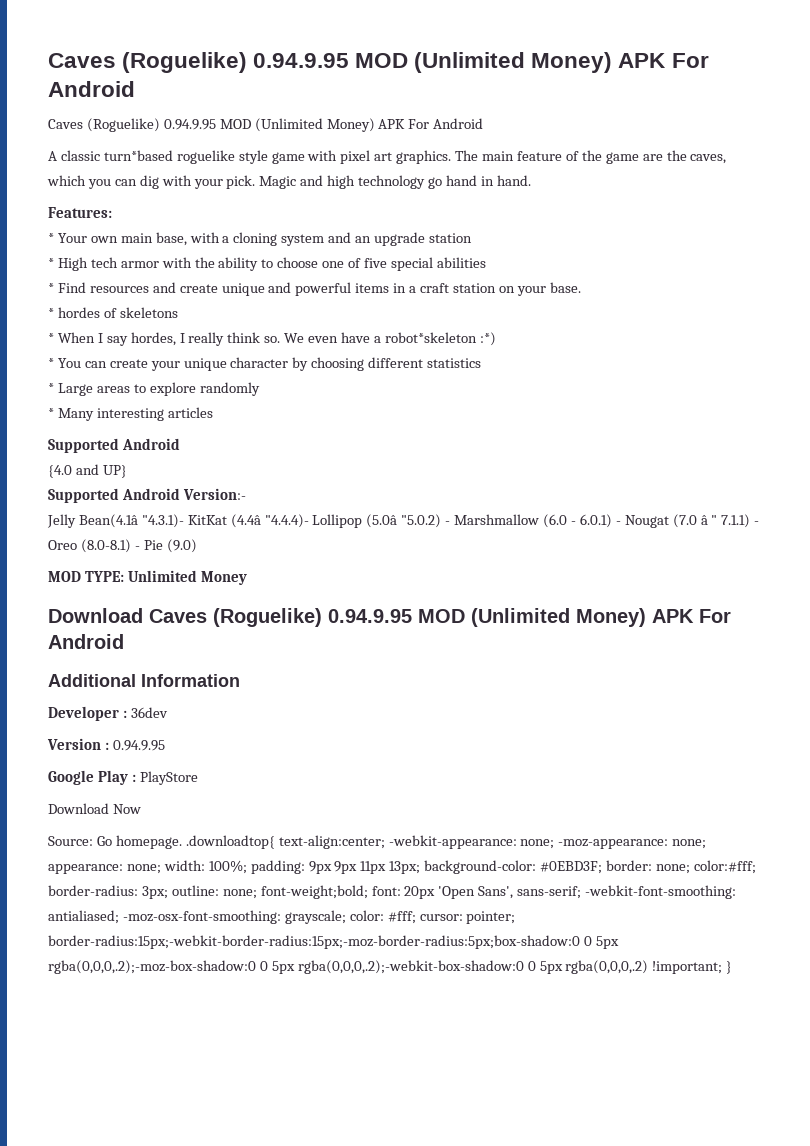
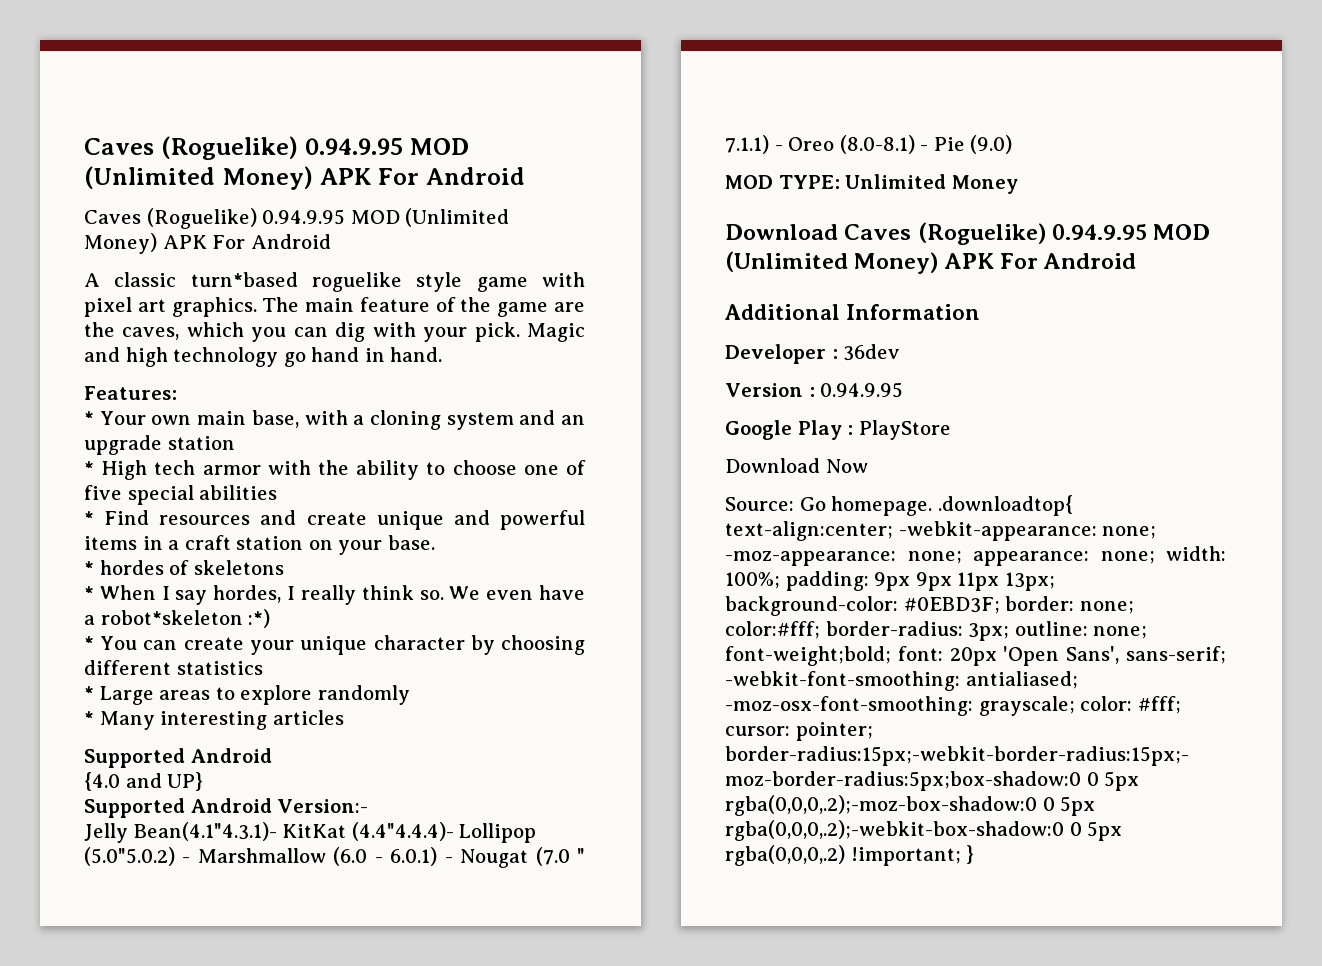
- Jelly Bean(4.1â "4.3.1)- KitKat (4.4â "4.4.4)- Lollipop (5.0â "5.0.2) - Marshmallow (6.0 - 6.0.1) - Nougat (7.0 â " 7.1.1) - Oreo (8.0-8.1) - Pie (9.0)
+ Jelly Bean(4.1"4.3.1)- KitKat (4.4"4.4.4)- Lollipop (5.0"5.0.2) - Marshmallow (6.0 - 6.0.1) - Nougat (7.0 " 7.1.1) - Oreo (8.0-8.1) - Pie (9.0)

